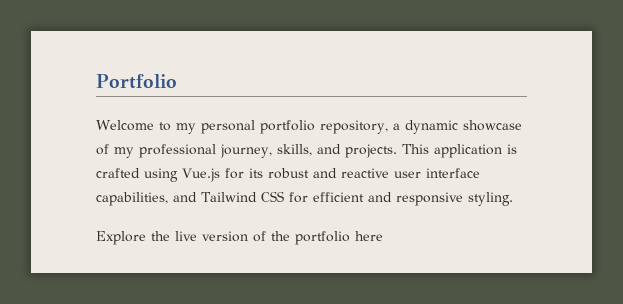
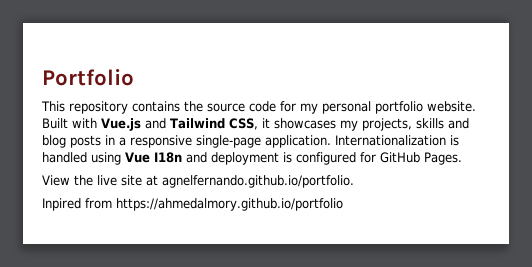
- Welcome to my personal portfolio repository, a dynamic showcase of my professional journey, skills, and projects. This application is crafted using Vue.js for its robust and reactive user interface capabilities, and Tailwind CSS for efficient and responsive styling.
- Explore the live version of the portfolio here
+ This repository contains the source code for my personal portfolio website. Built with Vue.js and Tailwind CSS, it showcases my projects, skills and blog posts in a responsive single-page application. Internationalization is handled using Vue I18n and deployment is configured for GitHub Pages.
+ View the live site at agnelfernando.github.io/portfolio.
+ Inpired from https://ahmedalmory.github.io/portfolio

